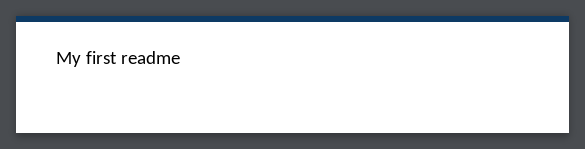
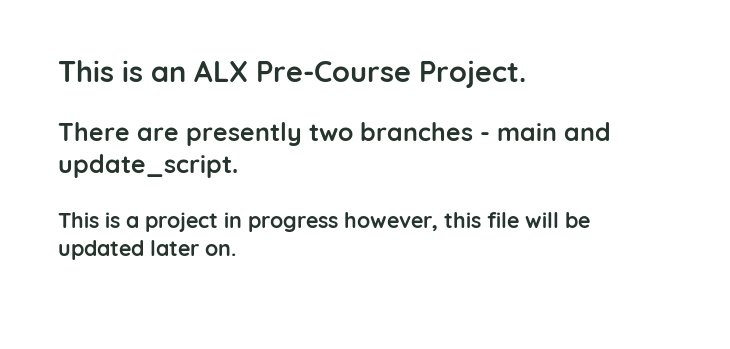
- My first readme
+ This is an ALX Pre-Course Project.
+ There are presently two branches - main and update_script.
+ This is a project in progress however, this file will be updated later on.

